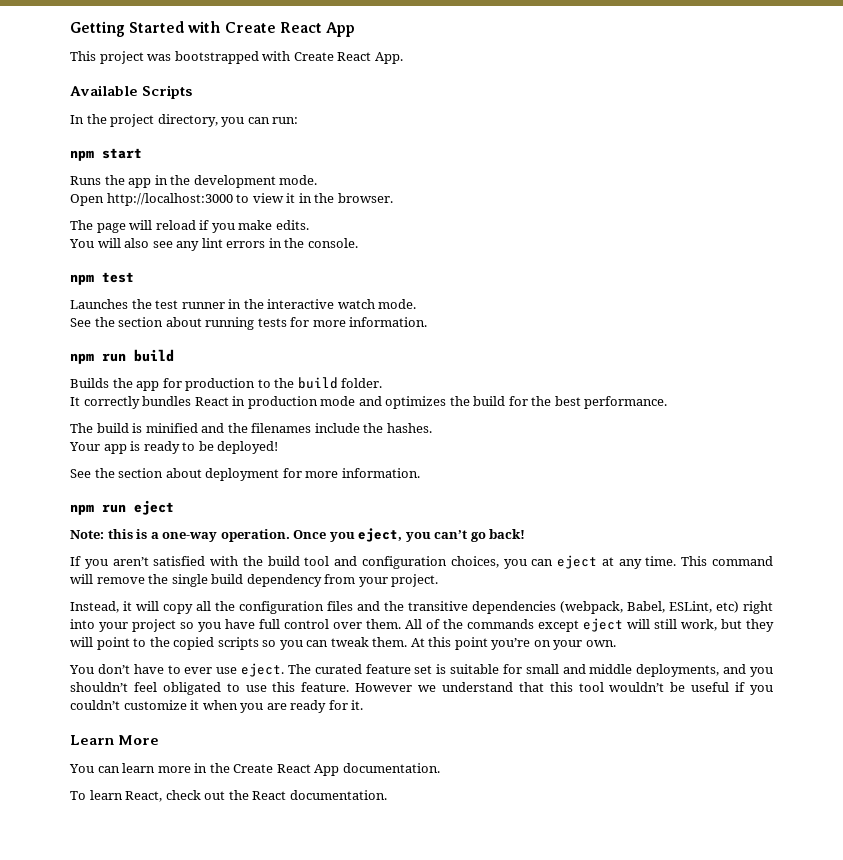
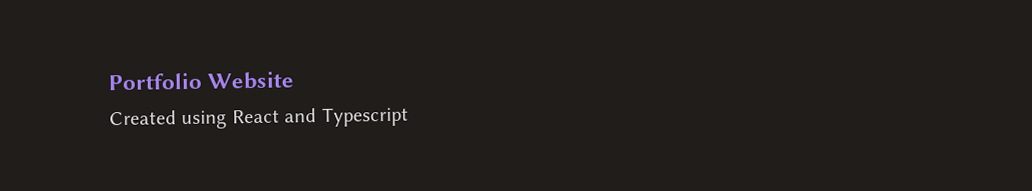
- Getting Started with Create React App
- This project was bootstrapped with Create React App.
- Available Scripts
- In the project directory, you can run:
- npm start
- Runs the app in the development mode.
- Open http://localhost:3000 to view it in the browser.
- The page will reload if you make edits.
- You will also see any lint errors in the console.
- npm test
- Launches the test runner in the interactive watch mode.
- See the section about running tests for more information.
- npm run build
- Builds the app for production to the build folder.
- It correctly bundles React in production mode and optimizes the build for the best performance.
- The build is minified and the filenames include the hashes.
- Your app is ready to be deployed!
- See the section about deployment for more information.
- npm run eject
- Note: this is a one-way operation. Once you eject, you can’t go back!
- If you aren’t satisfied with the build tool and configuration choices, you can eject at any time. This command will remove the single build dependency from your project.
- Instead, it will copy all the configuration files and the transitive dependencies (webpack, Babel, ESLint, etc) right into your project so you have full control over them. All of the commands except eject will still work, but they will point to the copied scripts so you can tweak them. At this point you’re on your own.
- You don’t have to ever use eject. The curated feature set is suitable for small and middle deployments, and you shouldn’t feel obligated to use this feature. However we understand that this tool wouldn’t be useful if you couldn’t customize it when you are ready for it.
- Learn More
- You can learn more in the Create React App documentation.
- To learn React, check out the React documentation.
+ Portfolio Website
+ Created using React and Typescript

